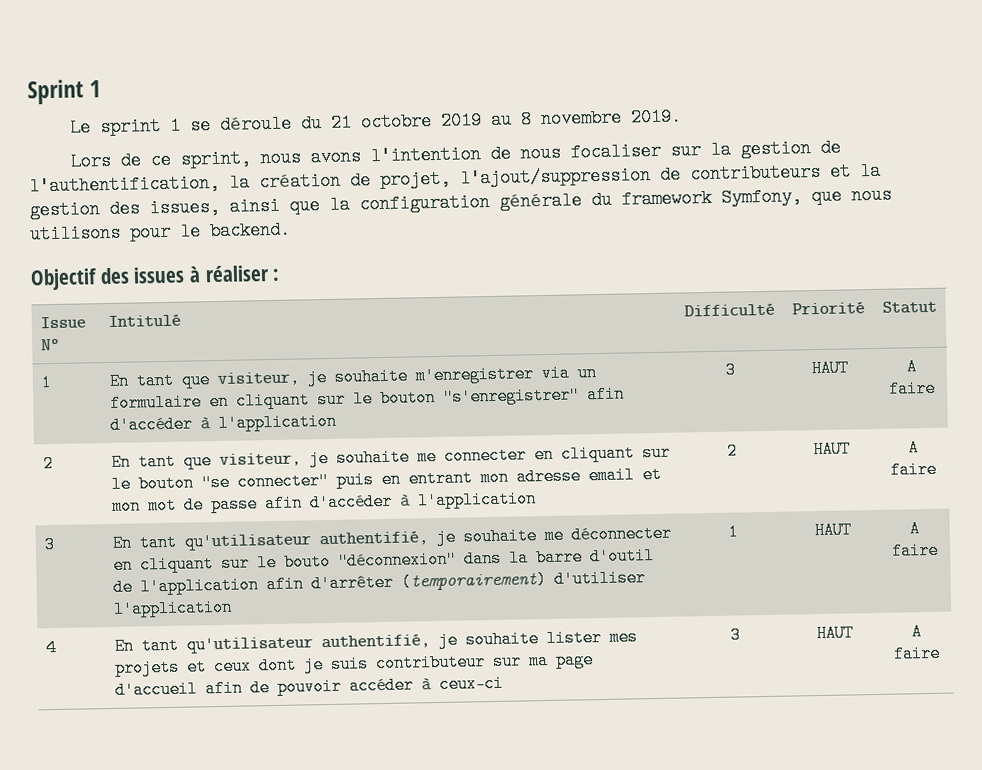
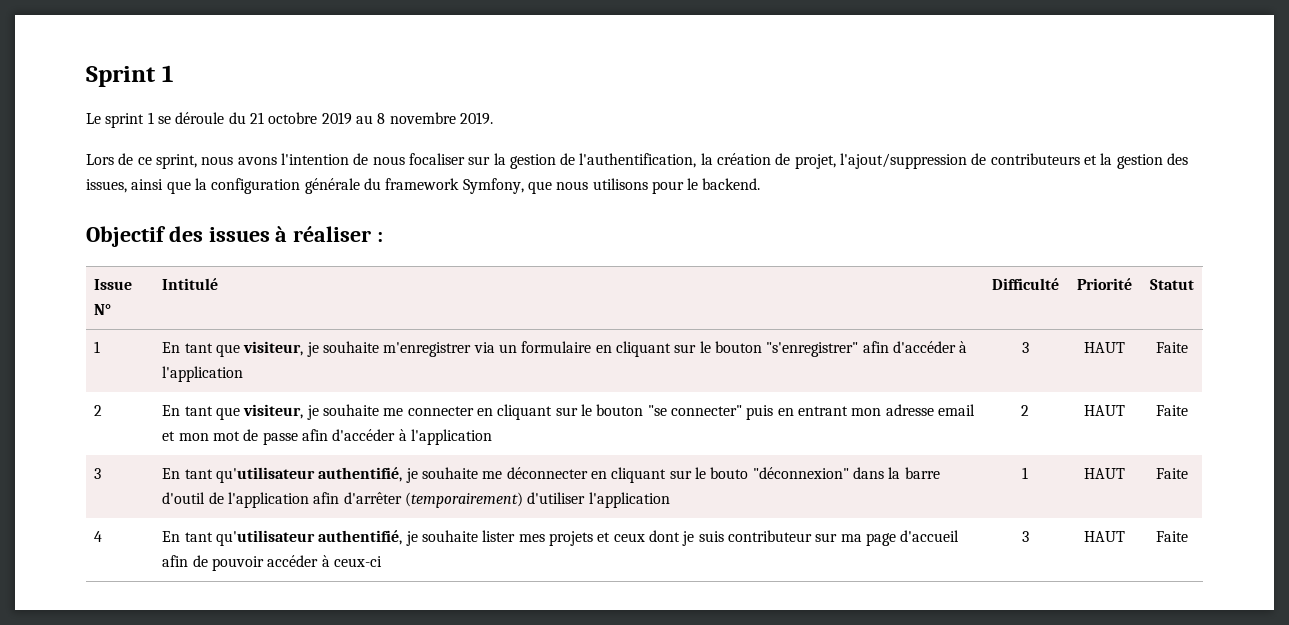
- 1 | En tant que visiteur, je souhaite m'enregistrer via un formulaire en cliquant sur le bouton "s'enregistrer" afin d'accéder à l'application | 3 | HAUT | A faire
+ 1 | En tant que visiteur, je souhaite m'enregistrer via un formulaire en cliquant sur le bouton "s'enregistrer" afin d'accéder à l'application | 3 | HAUT | Faite
- 2 | En tant que visiteur, je souhaite me connecter en cliquant sur le bouton "se connecter" puis en entrant mon adresse email et mon mot de passe afin d'accéder à l'application | 2 | HAUT | A faire
+ 2 | En tant que visiteur, je souhaite me connecter en cliquant sur le bouton "se connecter" puis en entrant mon adresse email et mon mot de passe afin d'accéder à l'application | 2 | HAUT | Faite
- 3 | En tant qu'utilisateur authentifié, je souhaite me déconnecter en cliquant sur le bouto "déconnexion" dans la barre d'outil de l'application afin d'arrêter (temporairement) d'utiliser l'application | 1 | HAUT | A faire
+ 3 | En tant qu'utilisateur authentifié, je souhaite me déconnecter en cliquant sur le bouto "déconnexion" dans la barre d'outil de l'application afin d'arrêter (temporairement) d'utiliser l'application | 1 | HAUT | Faite
- 4 | En tant qu'utilisateur authentifié, je souhaite lister mes projets et ceux dont je suis contributeur sur ma page d'accueil afin de pouvoir accéder à ceux-ci | 3 | HAUT | A faire
+ 4 | En tant qu'utilisateur authentifié, je souhaite lister mes projets et ceux dont je suis contributeur sur ma page d'accueil afin de pouvoir accéder à ceux-ci | 3 | HAUT | Faite

